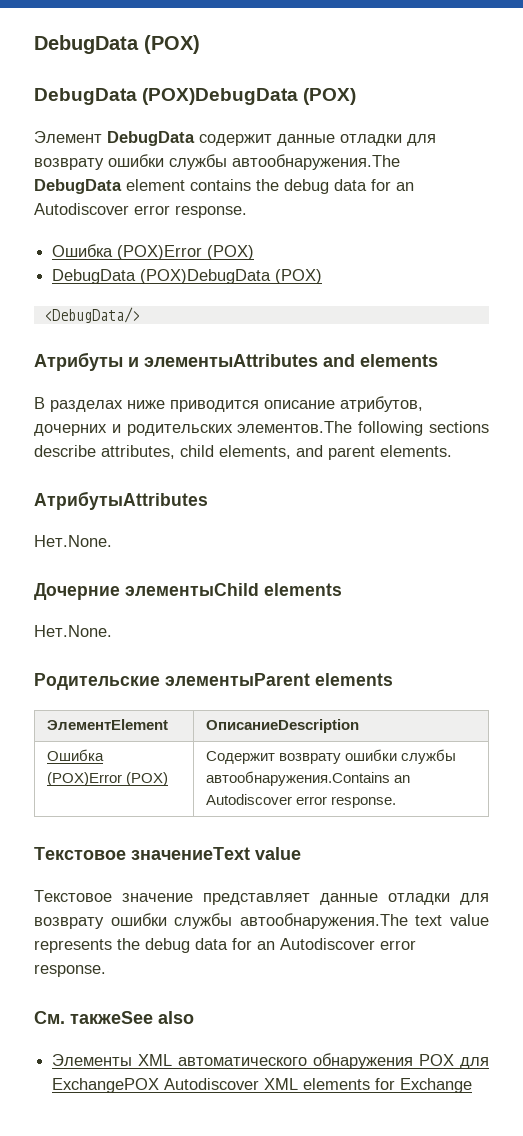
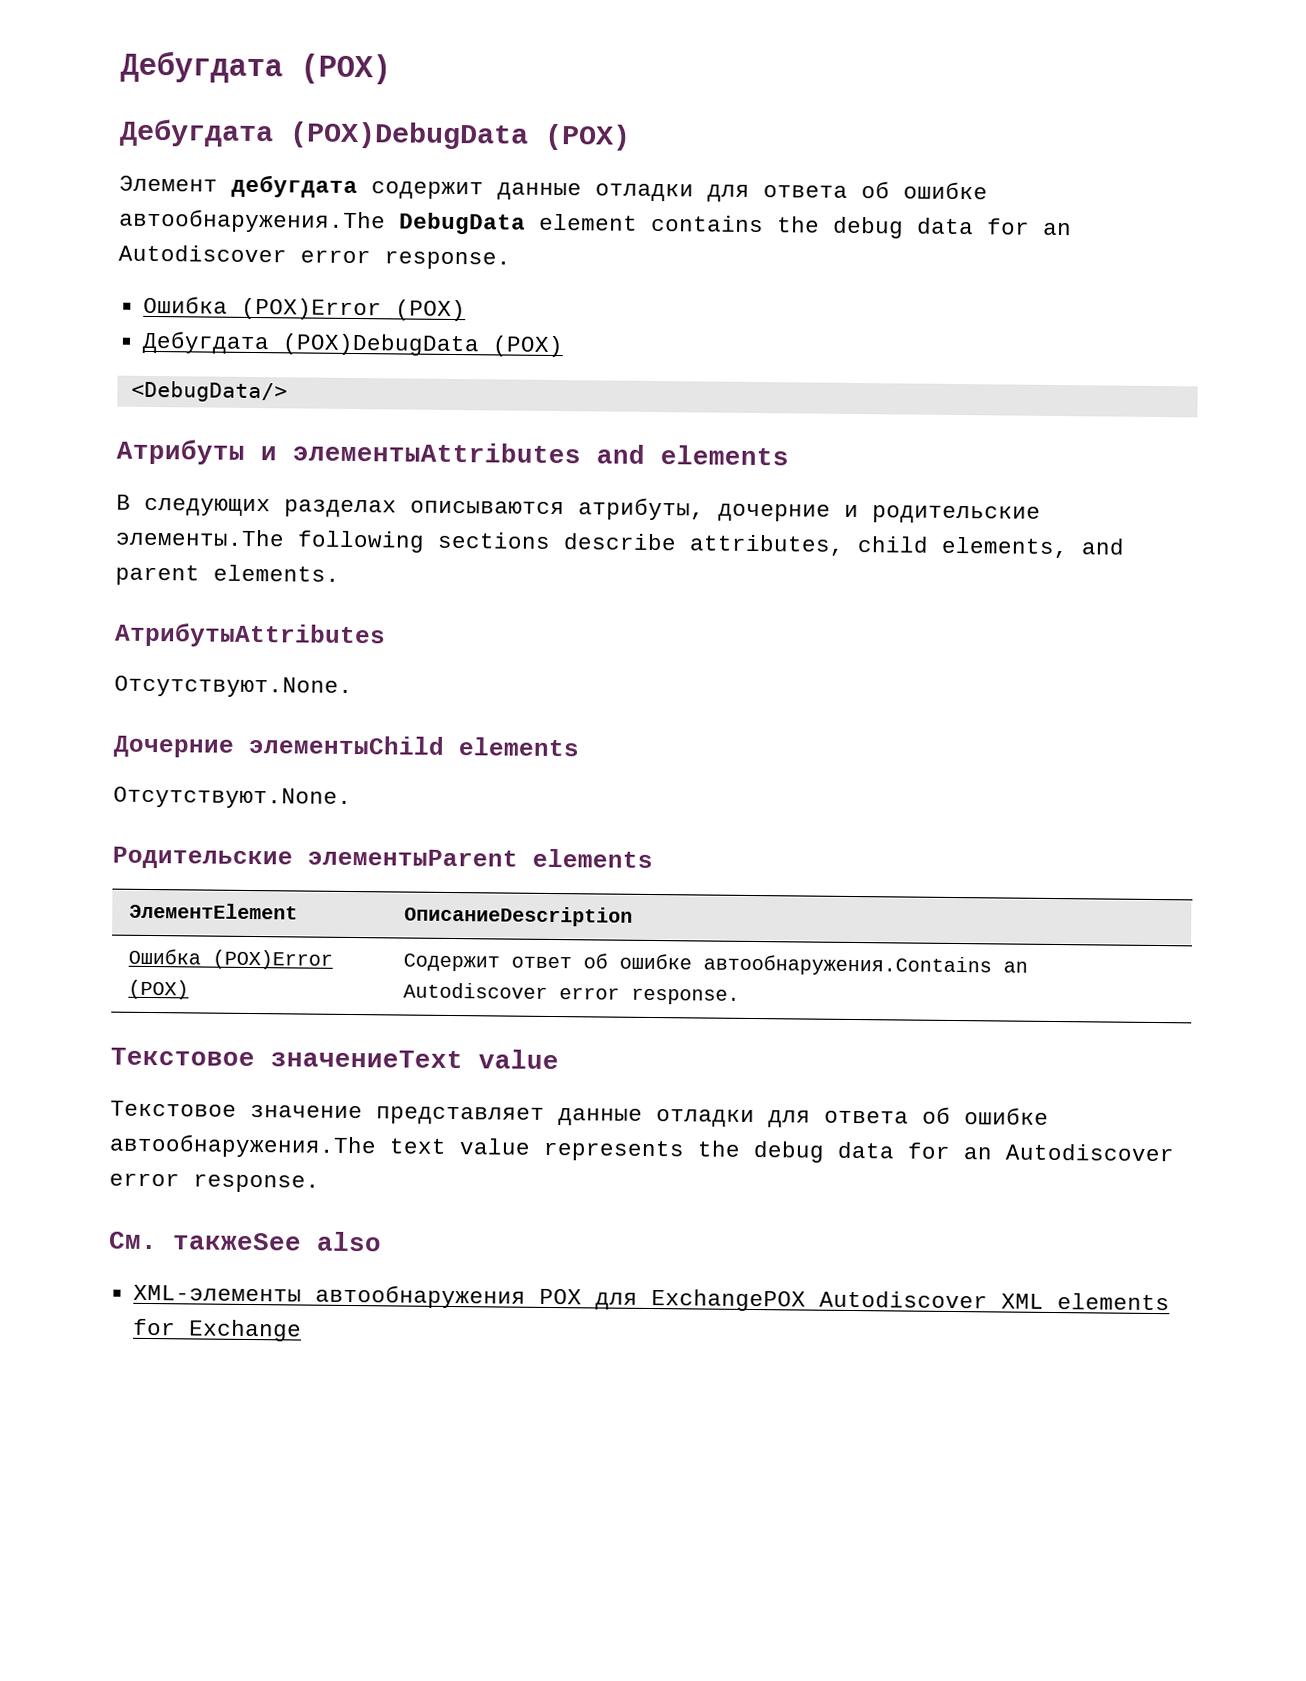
- DebugData (POX)
- DebugData (POX)DebugData (POX)
+ Дебугдата (POX)
+ Дебугдата (POX)DebugData (POX)
- Элемент DebugData содержит данные отладки для возврату ошибки службы автообнаружения.The DebugData element contains the debug data for an Autodiscover error response.
+ Элемент дебугдата содержит данные отладки для ответа об ошибке автообнаружения.The DebugData element contains the debug data for an Autodiscover error response.
  Ошибка (POX)Error (POX)
- DebugData (POX)DebugData (POX)
+ Дебугдата (POX)DebugData (POX)
- В разделах ниже приводится описание атрибутов, дочерних и родительских элементов.The following sections describe attributes, child elements, and parent elements.
+ В следующих разделах описываются атрибуты, дочерние и родительские элементы.The following sections describe attributes, child elements, and parent elements.
  АтрибутыAttributes
- Нет.None.
+ Отсутствуют.None.
  Дочерние элементыChild elements
- Нет.None.
+ Отсутствуют.None.
- Ошибка (POX)Error (POX) | Содержит возврату ошибки службы автообнаружения.Contains an Autodiscover error response.
+ Ошибка (POX)Error (POX) | Содержит ответ об ошибке автообнаружения.Contains an Autodiscover error response.
- Текстовое значение представляет данные отладки для возврату ошибки службы автообнаружения.The text value represents the debug data for an Autodiscover error response.
+ Текстовое значение представляет данные отладки для ответа об ошибке автообнаружения.The text value represents the debug data for an Autodiscover error response.
- Элементы XML автоматического обнаружения POX для ExchangePOX Autodiscover XML elements for Exchange
+ XML-элементы автообнаружения POX для ExchangePOX Autodiscover XML elements for Exchange

